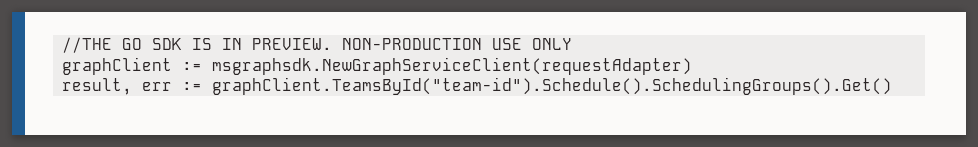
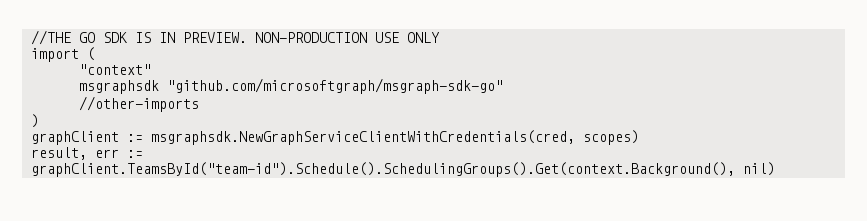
+ import (
+ "context"
+ msgraphsdk "github.com/microsoftgraph/msgraph-sdk-go"
+ //other-imports
+ )
- graphClient := msgraphsdk.NewGraphServiceClient(requestAdapter)
+ graphClient := msgraphsdk.NewGraphServiceClientWithCredentials(cred, scopes)
- result, err := graphClient.TeamsById("team-id").Schedule().SchedulingGroups().Get()
+ result, err := graphClient.TeamsById("team-id").Schedule().SchedulingGroups().Get(context.Background(), nil)

